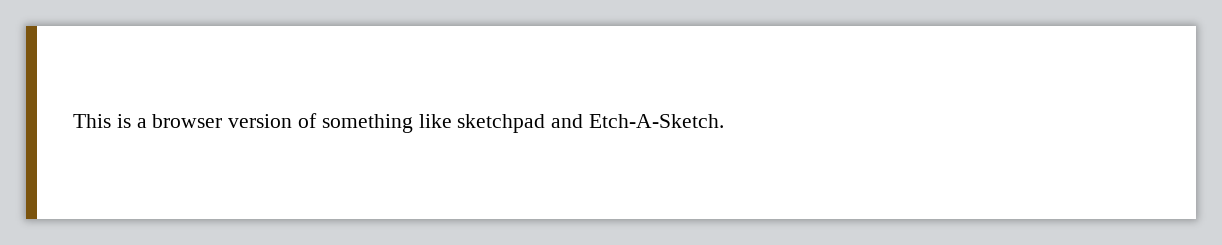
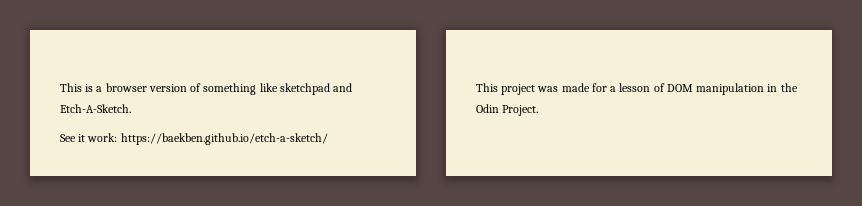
+ See it work: https://baekben.github.io/etch-a-sketch/
+ This project was made for a lesson of DOM manipulation in the Odin Project.

